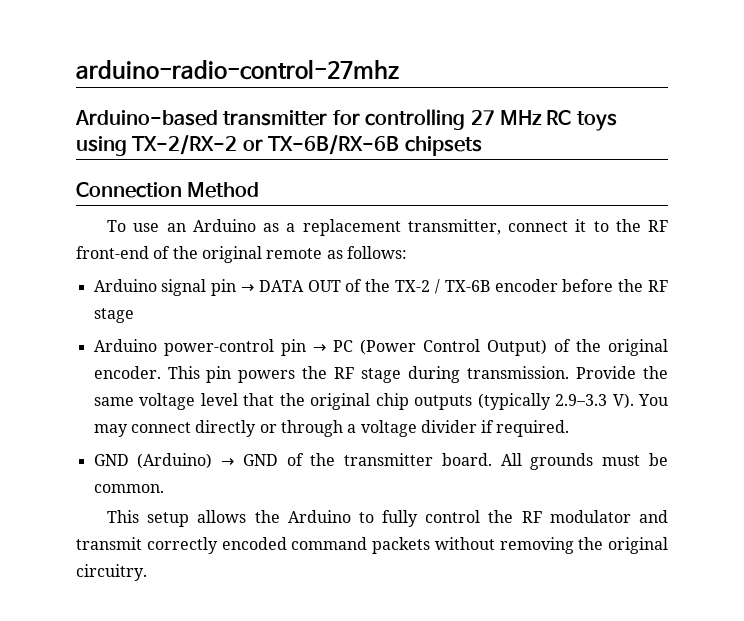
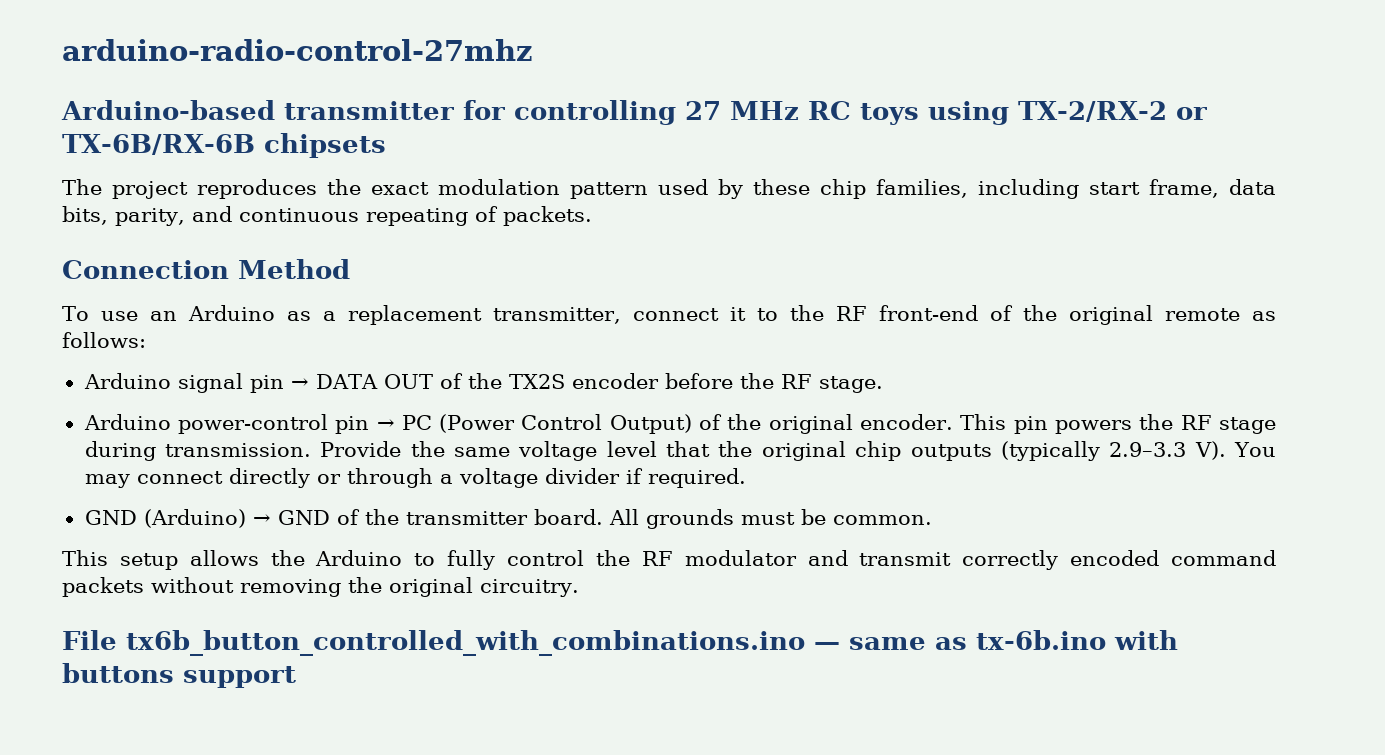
+ The project reproduces the exact modulation pattern used by these chip families, including start frame, data bits, parity, and continuous repeating of packets.
- Arduino signal pin → DATA OUT of the TX-2 / TX-6B encoder before the RF stage
+ Arduino signal pin → DATA OUT of the TX2S encoder before the RF stage.
+ File tx6b_button_controlled_with_combinations.ino — same as tx-6b.ino with buttons support

